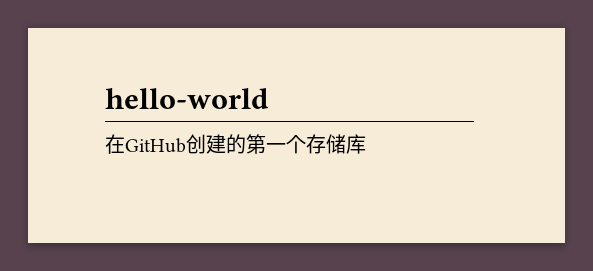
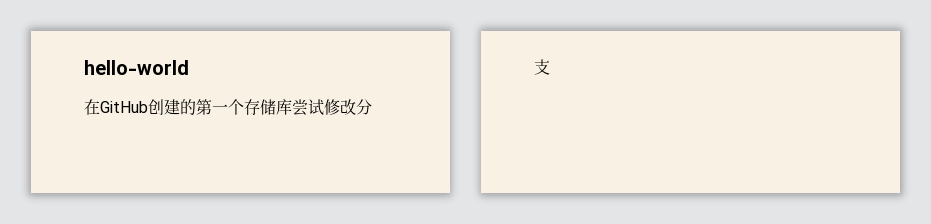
- 在GitHub创建的第一个存储库
+ 在GitHub创建的第一个存储库尝试修改分支

